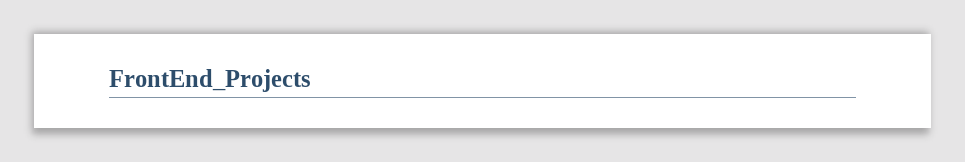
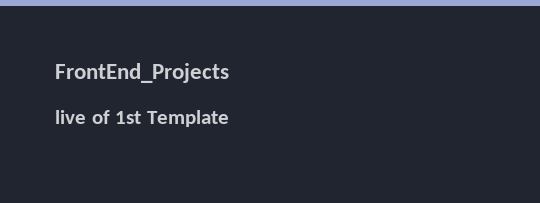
+ live of 1st Template

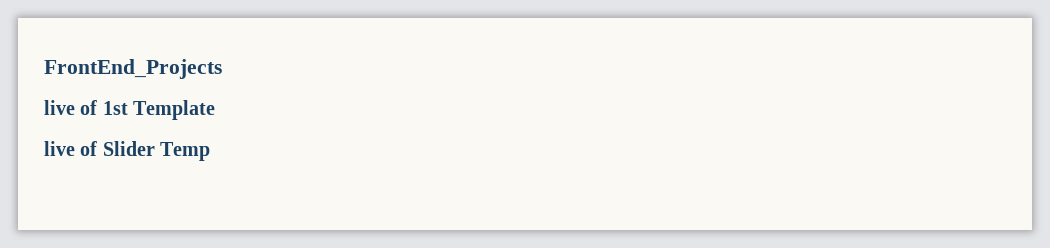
+ live of Slider Temp

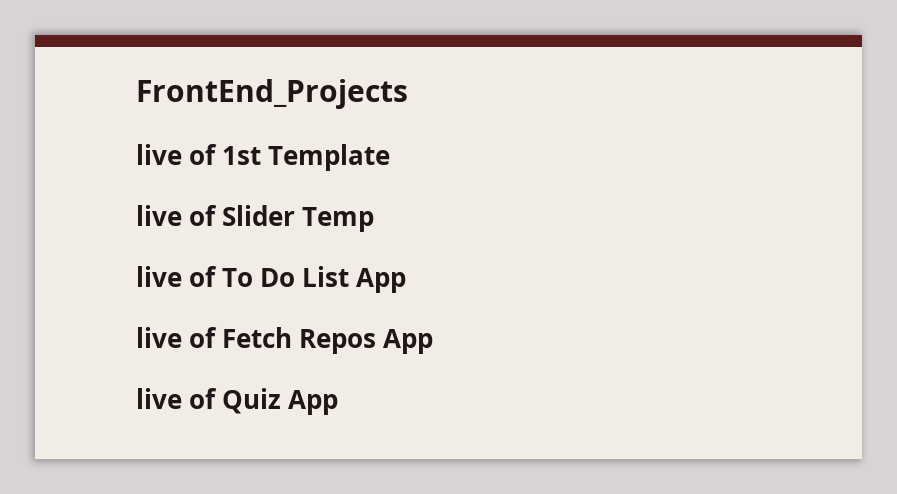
+ live of To Do List App
+ live of Fetch Repos App
+ live of Quiz App

